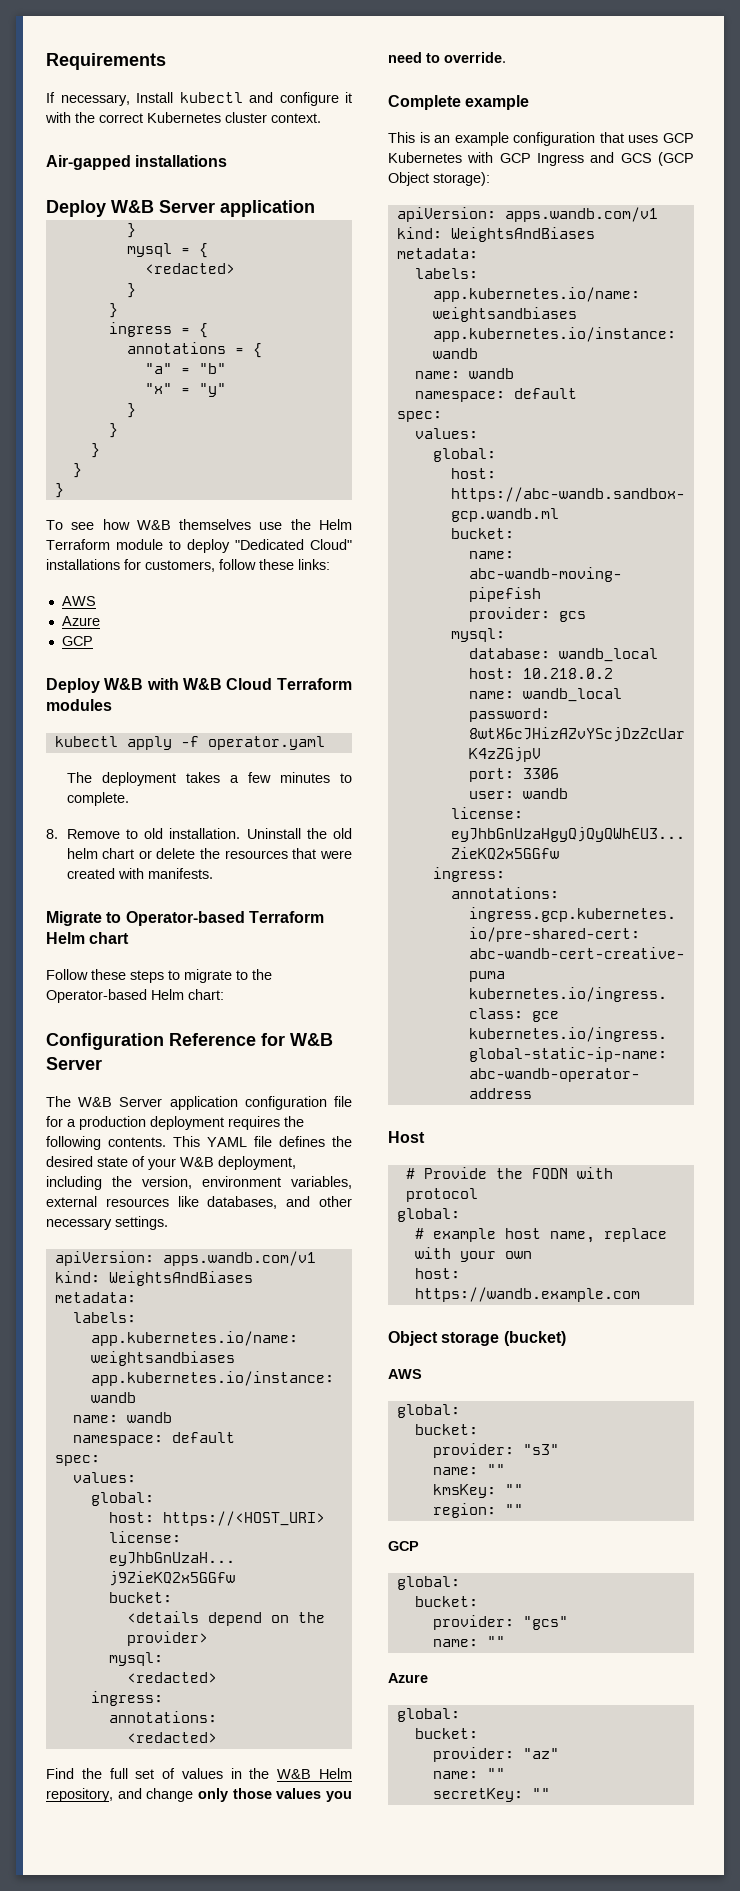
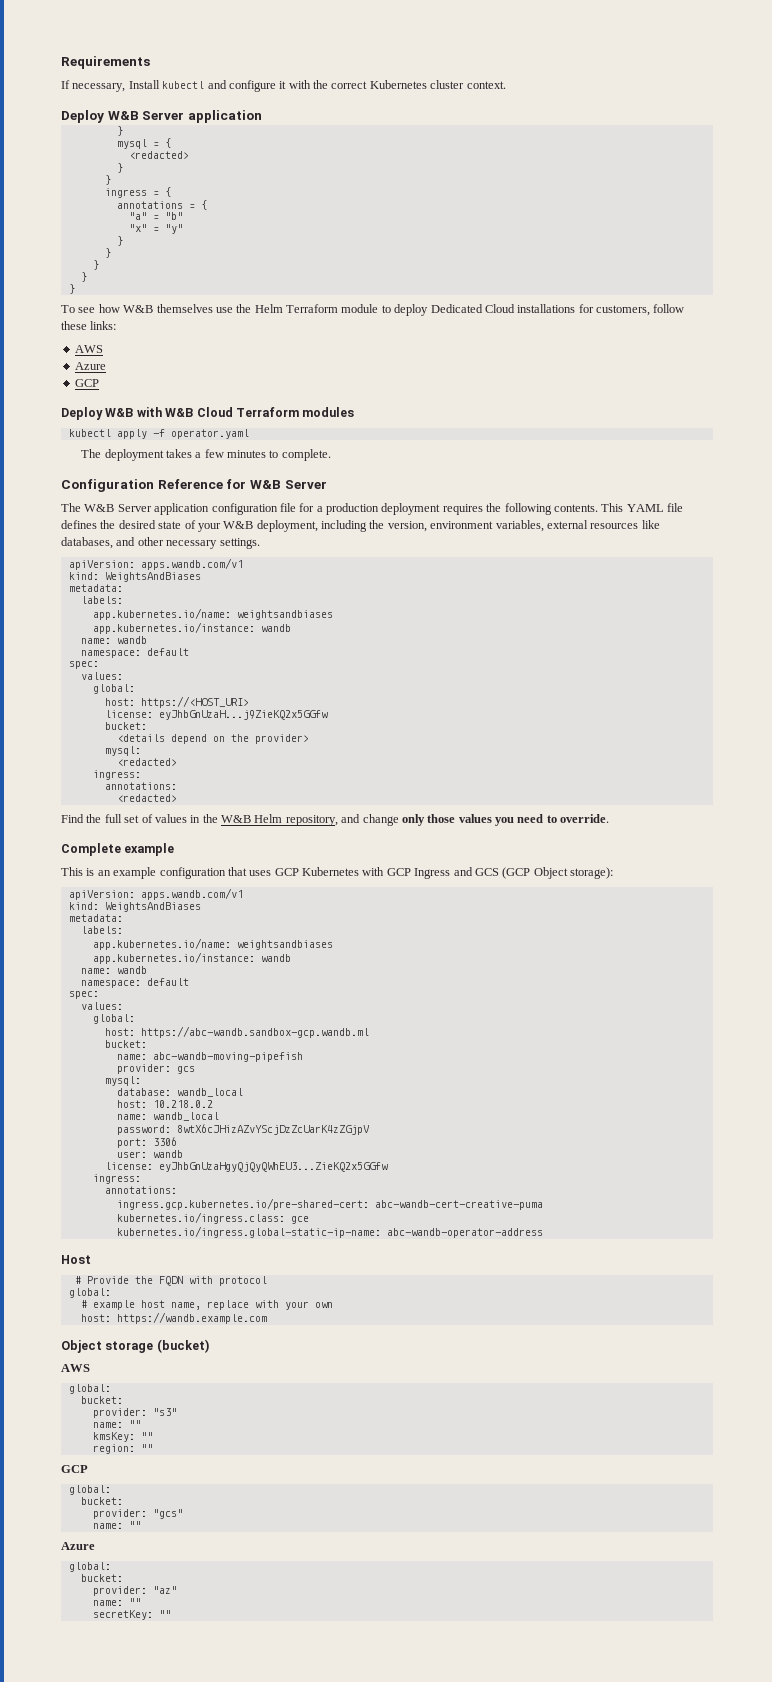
- Air-gapped installations
- To see how W&B themselves use the Helm Terraform module to deploy "Dedicated Cloud" installations for customers, follow these links:
+ To see how W&B themselves use the Helm Terraform module to deploy Dedicated Cloud installations for customers, follow these links:
- 8. Remove to old installation. Uninstall the old helm chart or delete the resources that were created with manifests.
- Migrate to Operator-based Terraform Helm chart
- Follow these steps to migrate to the Operator-based Helm chart:

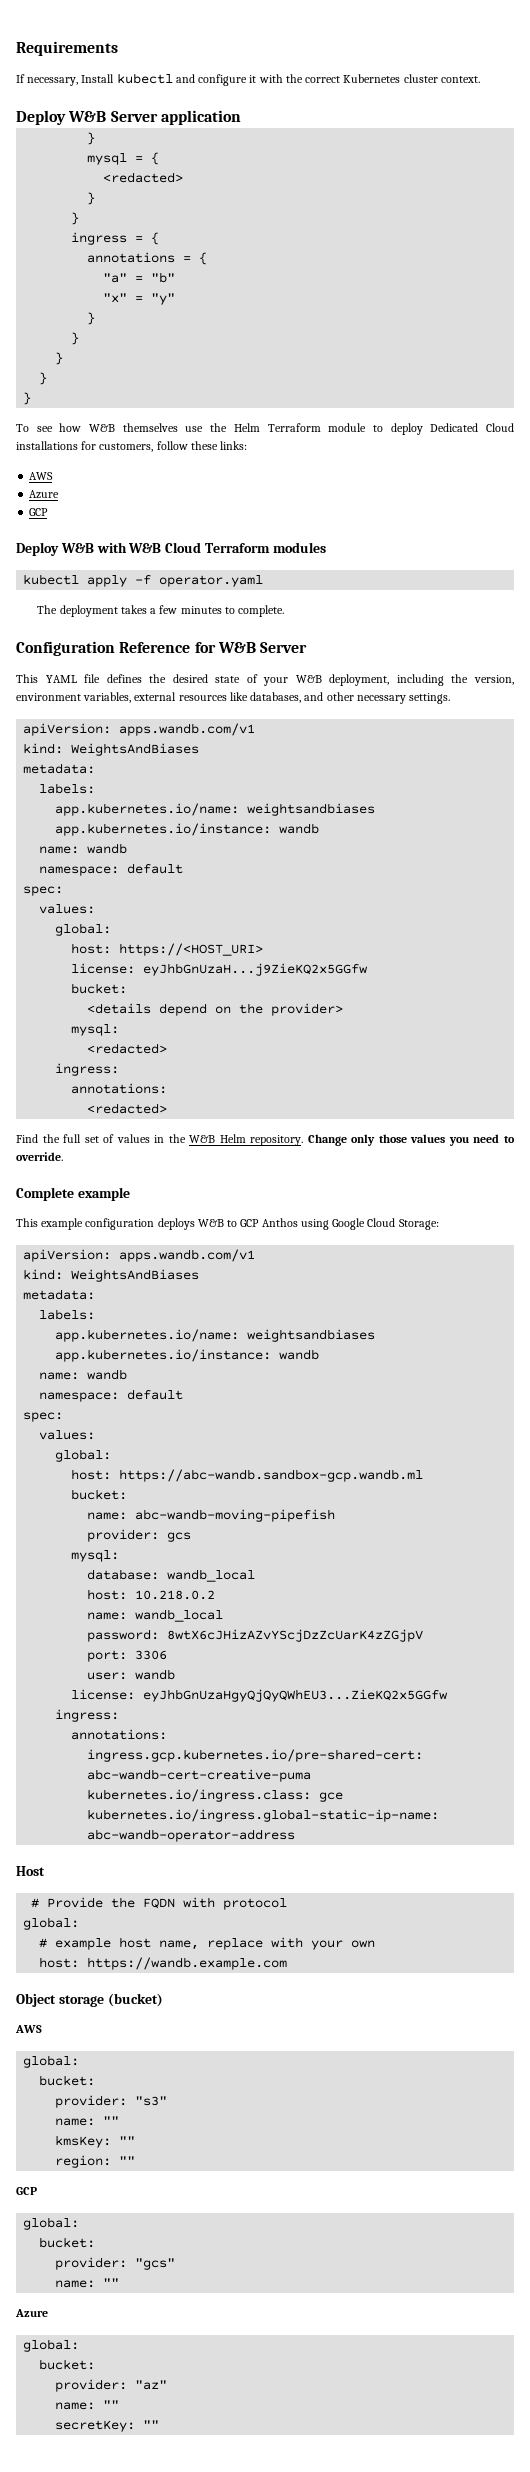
- The W&B Server application configuration file for a production deployment requires the following contents.
- Find the full set of values in the W&B Helm repository, and change only those values you need to override.
+ Find the full set of values in the W&B Helm repository. Change only those values you need to override.
- This is an example configuration that uses GCP Kubernetes with GCP Ingress and GCS (GCP Object storage):
+ This example configuration deploys W&B to GCP Anthos using Google Cloud Storage:

